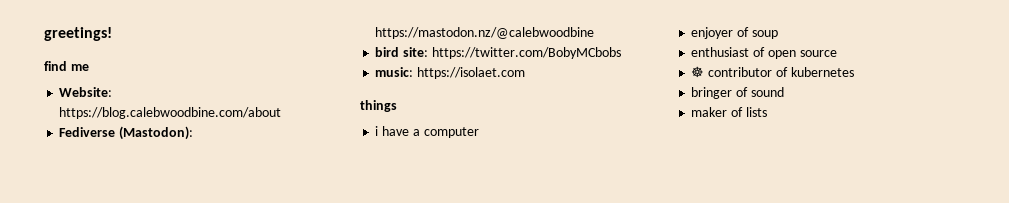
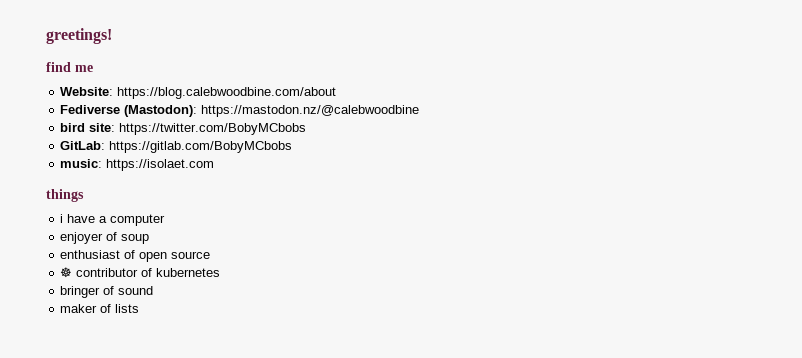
+ GitLab: https://gitlab.com/BobyMCbobs

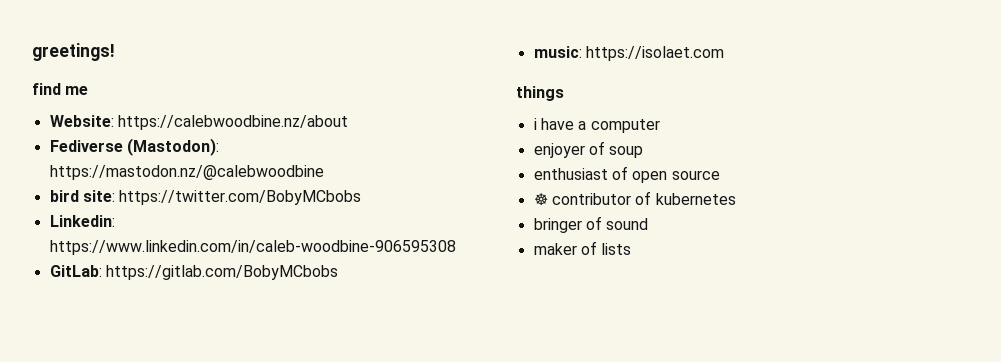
- Website: https://blog.calebwoodbine.com/about
+ Website: https://calebwoodbine.nz/about
+ Linkedin: https://www.linkedin.com/in/caleb-woodbine-906595308

